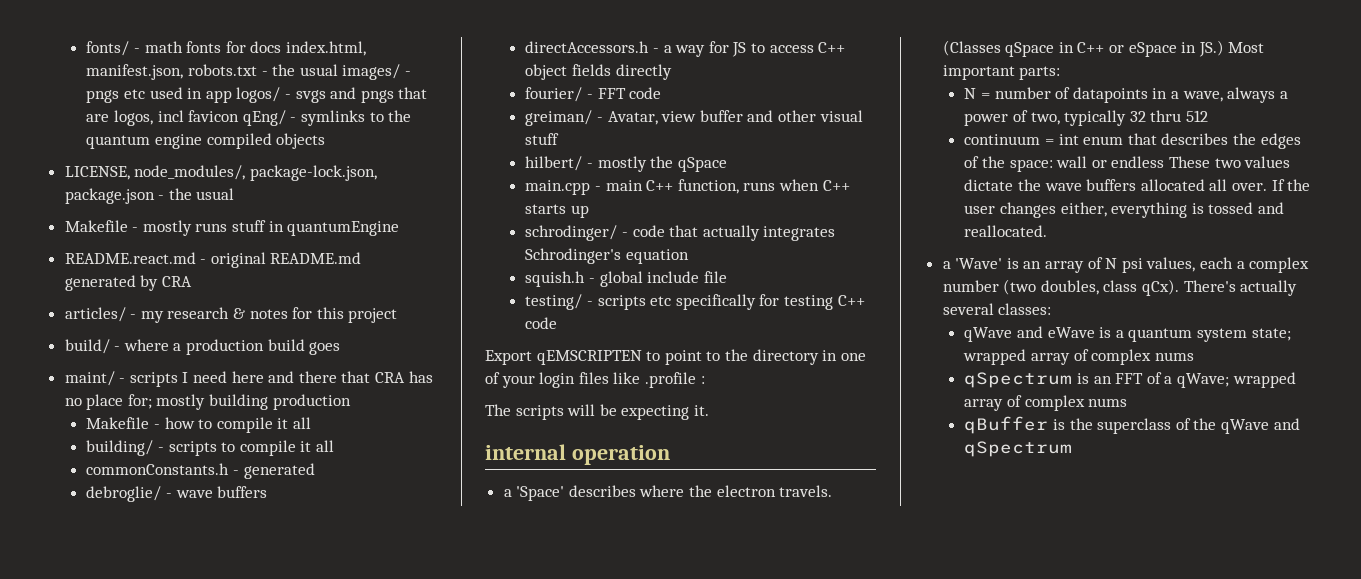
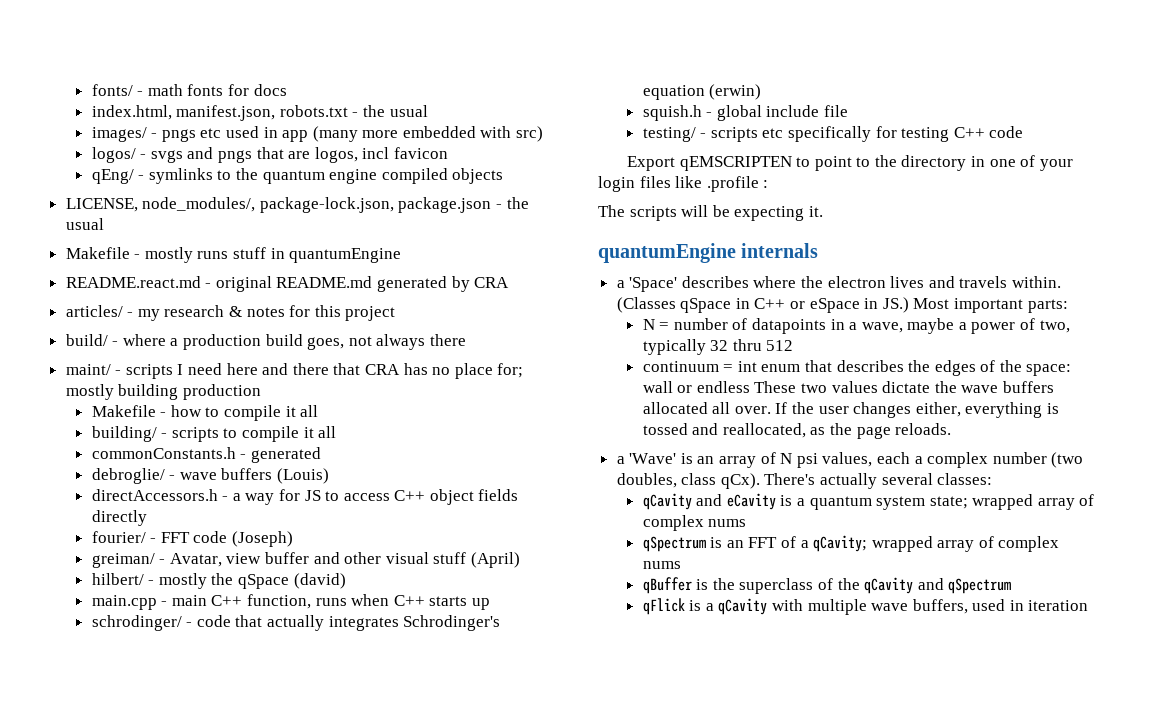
- fonts/ - math fonts for docs index.html, manifest.json, robots.txt - the usual images/ - pngs etc used in app logos/ - svgs and pngs that are logos, incl favicon qEng/ - symlinks to the quantum engine compiled objects
+ fonts/ - math fonts for docs
+ index.html, manifest.json, robots.txt - the usual
+ images/ - pngs etc used in app (many more embedded with src)
+ logos/ - svgs and pngs that are logos, incl favicon
+ qEng/ - symlinks to the quantum engine compiled objects
- build/ - where a production build goes
+ build/ - where a production build goes, not always there
- debroglie/ - wave buffers
+ debroglie/ - wave buffers (Louis)
- fourier/ - FFT code
+ fourier/ - FFT code (Joseph)
- greiman/ - Avatar, view buffer and other visual stuff
+ greiman/ - Avatar, view buffer and other visual stuff (April)
- hilbert/ - mostly the qSpace
+ hilbert/ - mostly the qSpace (david)
- schrodinger/ - code that actually integrates Schrodinger's equation
+ schrodinger/ - code that actually integrates Schrodinger's equation (erwin)
- internal operation
+ quantumEngine internals
- a 'Space' describes where the electron travels.
+ a 'Space' describes where the electron lives and travels within.
- N = number of datapoints in a wave, always a power of two, typically 32 thru 512
+ N = number of datapoints in a wave, maybe a power of two, typically 32 thru 512
- If the user changes either, everything is tossed and reallocated.
+ If the user changes either, everything is tossed and reallocated, as the page reloads.
- qWave and eWave is a quantum system state; wrapped array of complex nums
+ qCavity and eCavity is a quantum system state; wrapped array of complex nums
- qSpectrum is an FFT of a qWave; wrapped array of complex nums
+ qSpectrum is an FFT of a qCavity; wrapped array of complex nums
- qBuffer is the superclass of the qWave and qSpectrum
+ qBuffer is the superclass of the qCavity and qSpectrum
+ qFlick is a qCavity with multiple wave buffers, used in iteration

